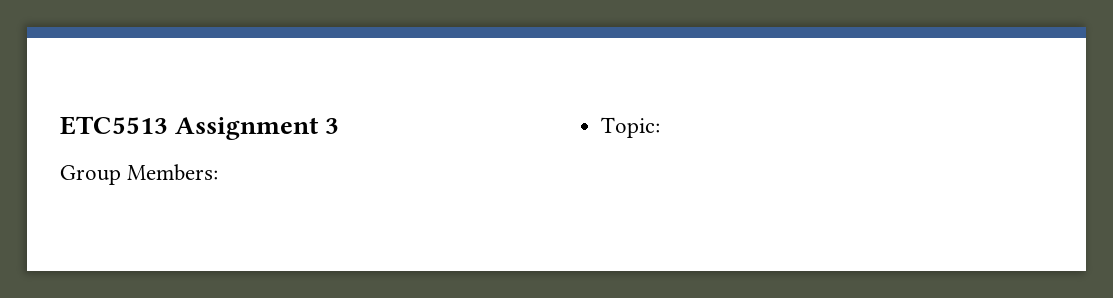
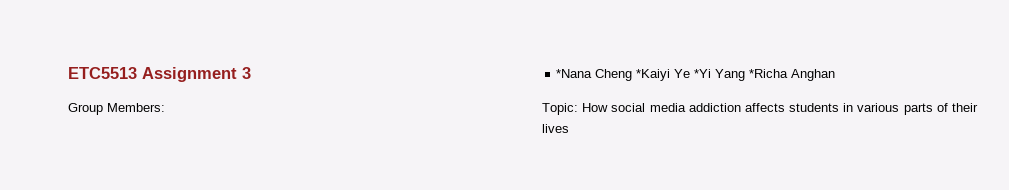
- Topic:
+ *Nana Cheng *Kaiyi Ye *Yi Yang *Richa Anghan
+ Topic: How social media addiction affects students in various parts of their lives

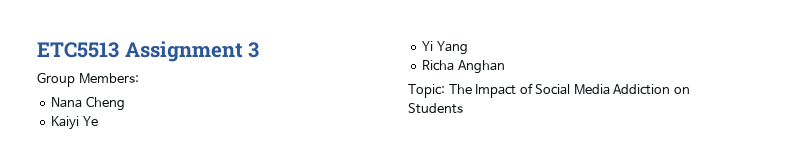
- *Nana Cheng *Kaiyi Ye *Yi Yang *Richa Anghan
+ Nana Cheng
+ Kaiyi Ye
+ Yi Yang
+ Richa Anghan
- Topic: How social media addiction affects students in various parts of their lives
+ Topic: The Impact of Social Media Addiction on Students

